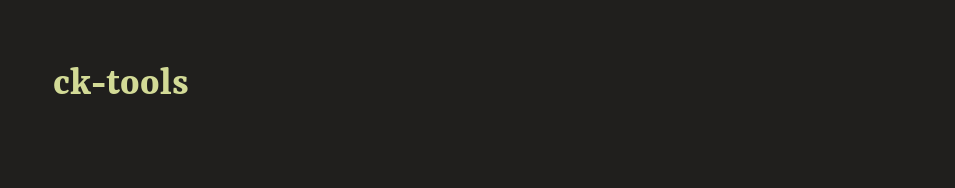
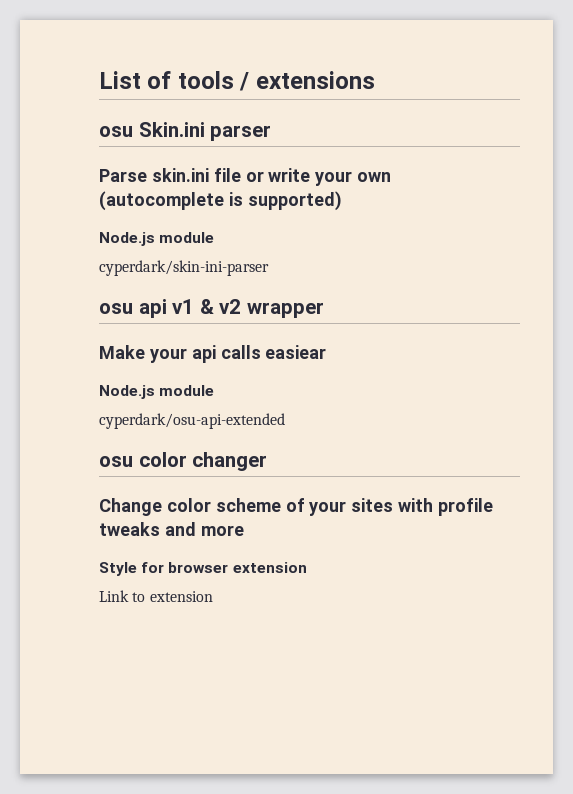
- ck-tools
+ List of tools / extensions
+ osu Skin.ini parser
+ Parse skin.ini file or write your own (autocomplete is supported)
+ Node.js module
+ cyperdark/skin-ini-parser
+ osu api v1 & v2 wrapper
+ Make your api calls easiear
+ Node.js module
+ cyperdark/osu-api-extended
+ osu color changer
+ Change color scheme of your sites with profile tweaks and more
+ Style for browser extension
+ Link to extension

